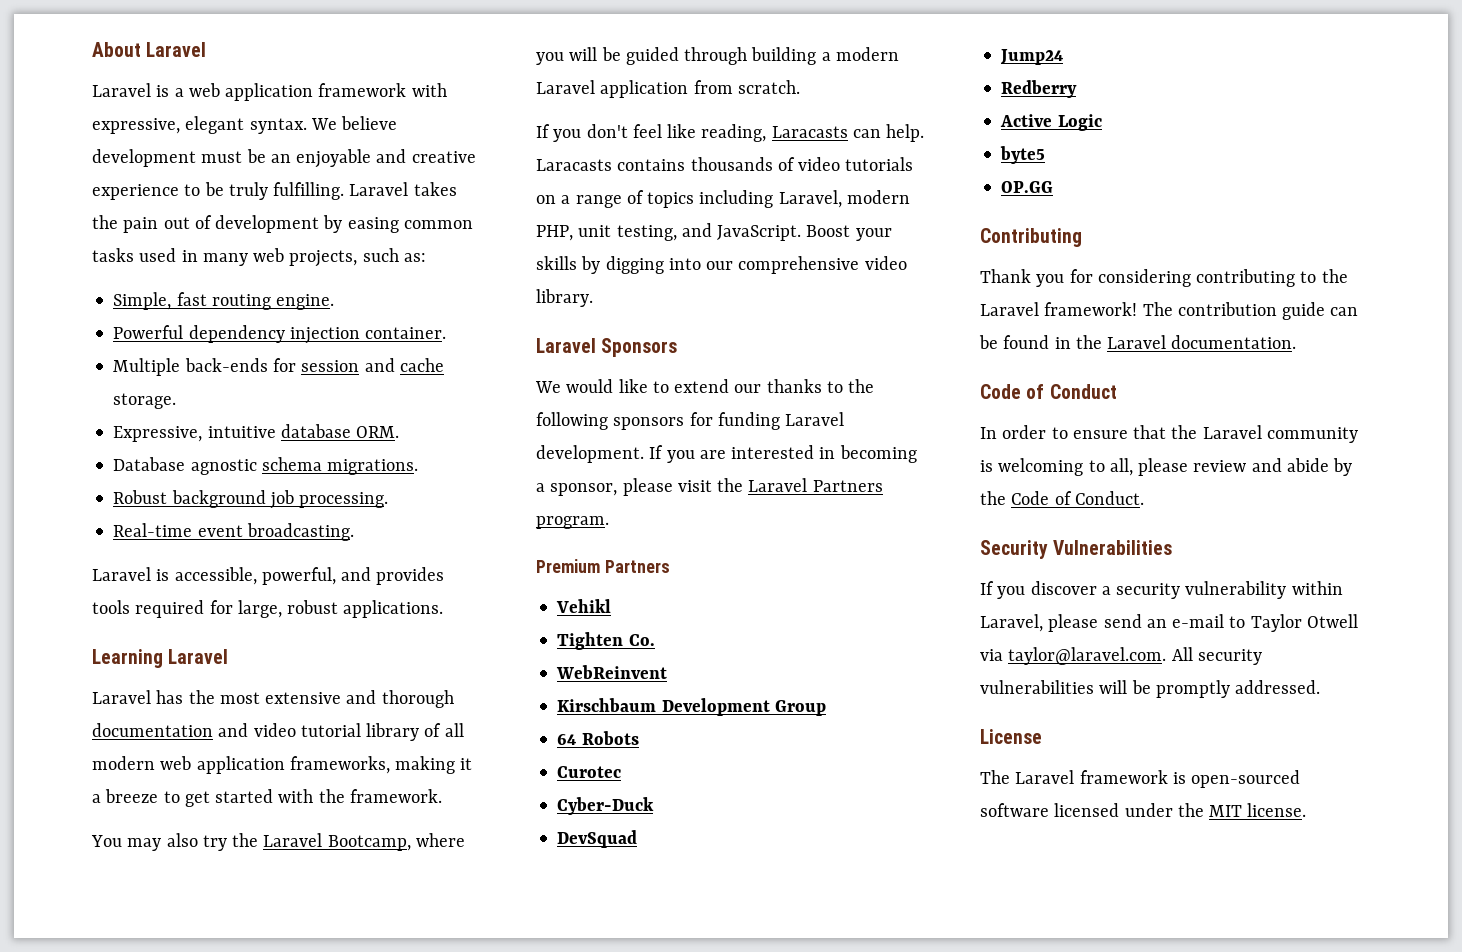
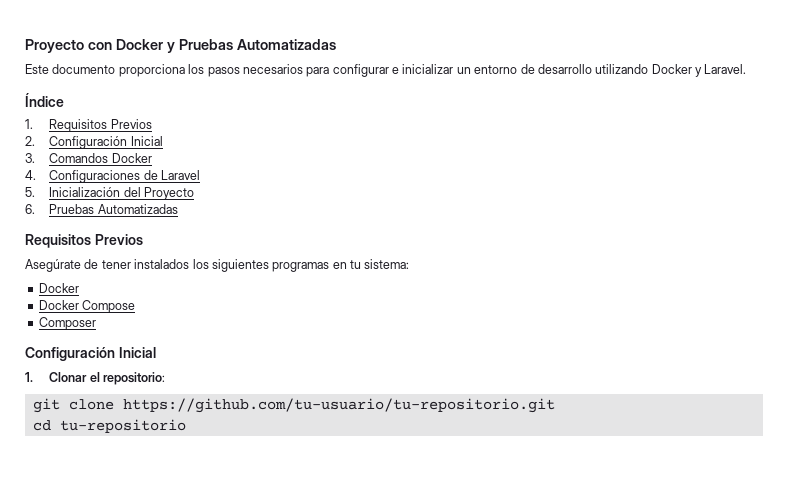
- About Laravel
- Laravel is a web application framework with expressive, elegant syntax. We believe development must be an enjoyable and creative experience to be truly fulfilling. Laravel takes the pain out of development by easing common tasks used in many web projects, such as:
- Simple, fast routing engine.
- Powerful dependency injection container.
- Multiple back-ends for session and cache storage.
- Expressive, intuitive database ORM.
- Database agnostic schema migrations.
- Robust background job processing.
- Real-time event broadcasting.
- Laravel is accessible, powerful, and provides tools required for large, robust applications.
- Learning Laravel
- Laravel has the most extensive and thorough documentation and video tutorial library of all modern web application frameworks, making it a breeze to get started with the framework.
- You may also try the Laravel Bootcamp, where you will be guided through building a modern Laravel application from scratch.
- If you don't feel like reading, Laracasts can help. Laracasts contains thousands of video tutorials on a range of topics including Laravel, modern PHP, unit testing, and JavaScript. Boost your skills by digging into our comprehensive video library.
- Laravel Sponsors
- We would like to extend our thanks to the following sponsors for funding Laravel development. If you are interested in becoming a sponsor, please visit the Laravel Partners program.
- Premium Partners
- Vehikl
- Tighten Co.
- WebReinvent
- Kirschbaum Development Group
- 64 Robots
- Curotec
- Cyber-Duck
- DevSquad
- Jump24
- Redberry
- Active Logic
- byte5
- OP.GG
- Contributing
- Thank you for considering contributing to the Laravel framework! The contribution guide can be found in the Laravel documentation.
- Code of Conduct
- In order to ensure that the Laravel community is welcoming to all, please review and abide by the Code of Conduct.
- Security Vulnerabilities
- If you discover a security vulnerability within Laravel, please send an e-mail to Taylor Otwell via taylor@laravel.com. All security vulnerabilities will be promptly addressed.
- License
- The Laravel framework is open-sourced software licensed under the MIT license.
+ Proyecto con Docker y Pruebas Automatizadas
+ Este documento proporciona los pasos necesarios para configurar e inicializar un entorno de desarrollo utilizando Docker y Laravel.
+ Índice
+ 1. Requisitos Previos
+ 2. Configuración Inicial
+ 3. Comandos Docker
+ 4. Configuraciones de Laravel
+ 5. Inicialización del Proyecto
+ 6. Pruebas Automatizadas
+ Requisitos Previos
+ Asegúrate de tener instalados los siguientes programas en tu sistema:
+ Docker
+ Docker Compose
+ Composer
+ Configuración Inicial
+ 1. Clonar el repositorio:
+ git clone https://github.com/tu-usuario/tu-repositorio.git
+ cd tu-repositorio

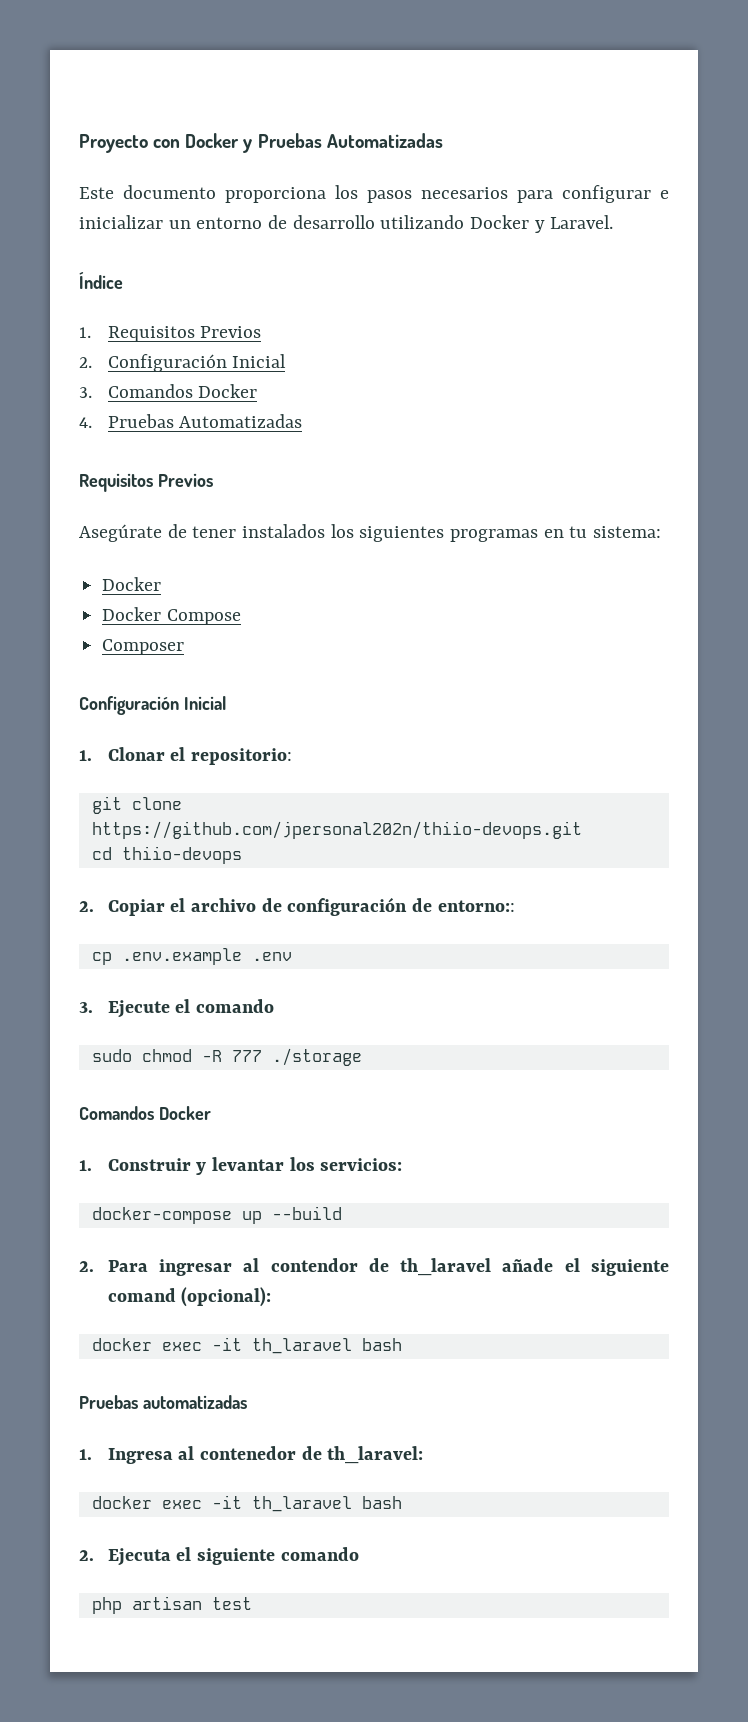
- 4. Configuraciones de Laravel
- 5. Inicialización del Proyecto
- 6. Pruebas Automatizadas
+ 4. Pruebas Automatizadas
- git clone https://github.com/tu-usuario/tu-repositorio.git
+ git clone https://github.com/jpersonal202n/thiio-devops.git
- cd tu-repositorio
+ cd thiio-devops
+ 2. Copiar el archivo de configuración de entorno::
+ cp .env.example .env
+ 3. Ejecute el comando
+ sudo chmod -R 777 ./storage
+ Comandos Docker
+ 1. Construir y levantar los servicios:
+ docker-compose up --build
+ 2. Para ingresar al contendor de th_laravel añade el siguiente comand (opcional):
+ docker exec -it th_laravel bash
+ Pruebas automatizadas
+ 1. Ingresa al contenedor de th_laravel:
+ docker exec -it th_laravel bash
+ 2. Ejecuta el siguiente comando
+ php artisan test

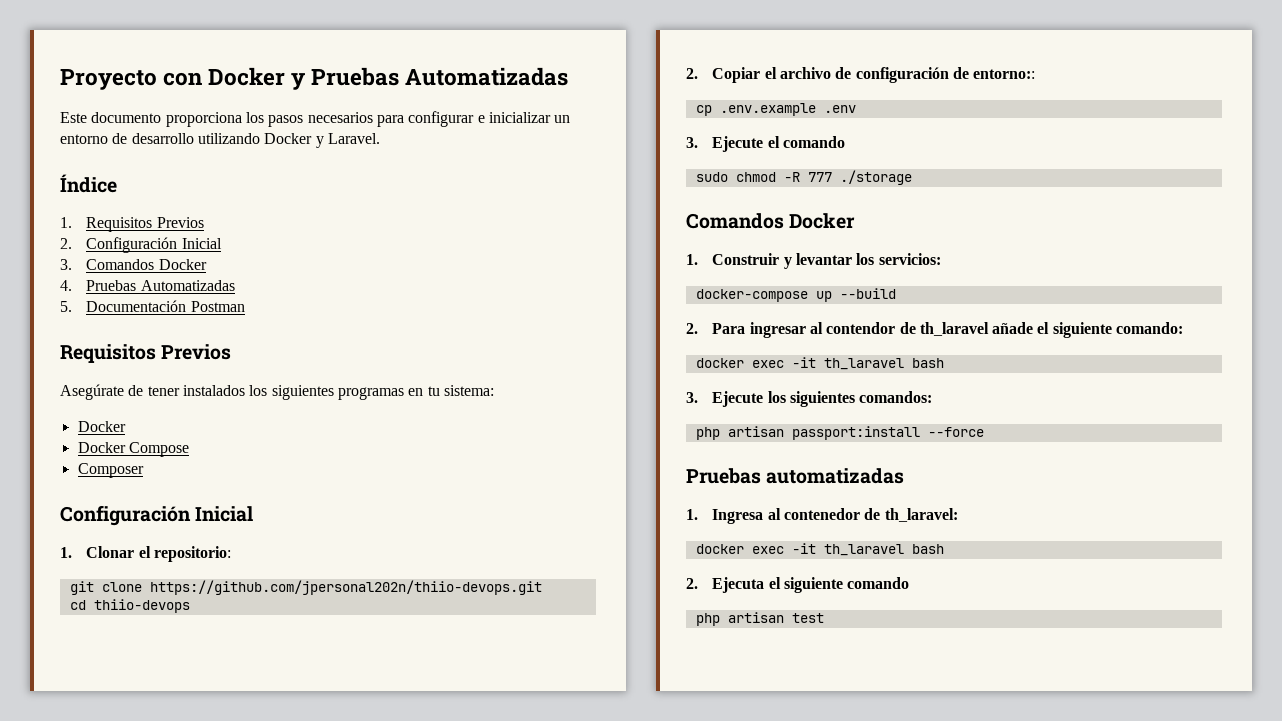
+ 5. Documentación Postman
- 2. Para ingresar al contendor de th_laravel añade el siguiente comand (opcional):
+ 2. Para ingresar al contendor de th_laravel añade el siguiente comando:
  docker exec -it th_laravel bash
+ 3. Ejecute los siguientes comandos:
+ php artisan passport:install --force

